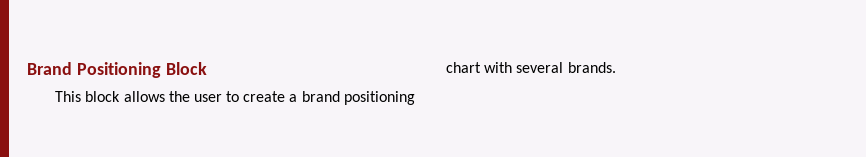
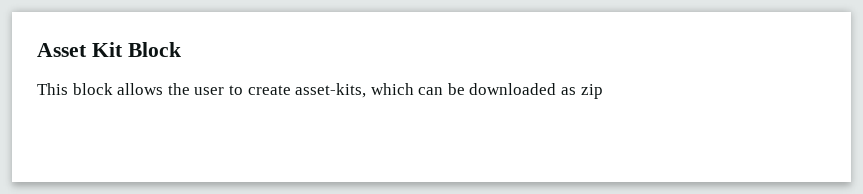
- Brand Positioning Block
+ Asset Kit Block
- This block allows the user to create a brand positioning chart with several brands.
+ This block allows the user to create asset-kits, which can be downloaded as zip

